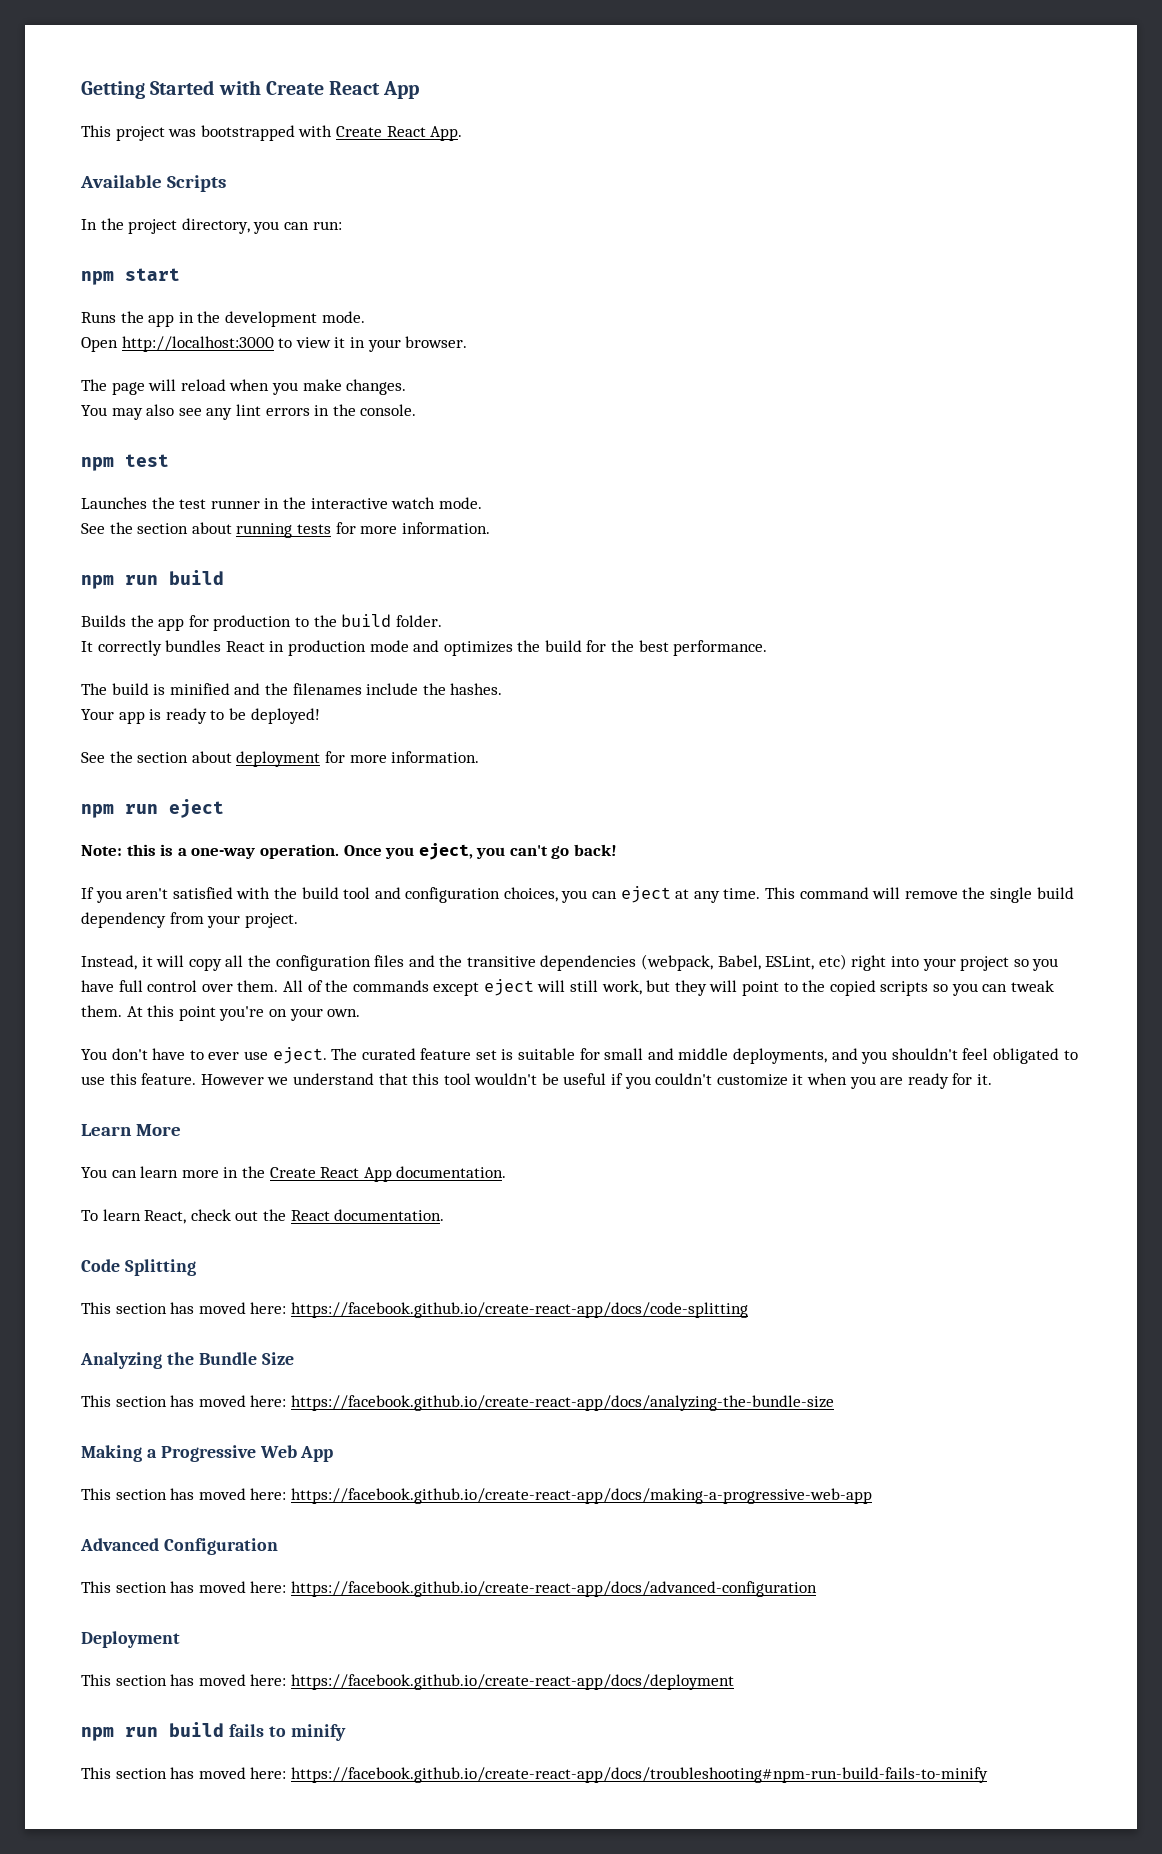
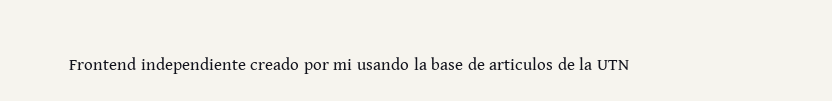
- Getting Started with Create React App
- This project was bootstrapped with Create React App.
- Available Scripts
- In the project directory, you can run:
- npm start
- Runs the app in the development mode.
- Open http://localhost:3000 to view it in your browser.
- The page will reload when you make changes.
- You may also see any lint errors in the console.
- npm test
- Launches the test runner in the interactive watch mode.
- See the section about running tests for more information.
- npm run build
- Builds the app for production to the build folder.
- It correctly bundles React in production mode and optimizes the build for the best performance.
- The build is minified and the filenames include the hashes.
- Your app is ready to be deployed!
- See the section about deployment for more information.
- npm run eject
- Note: this is a one-way operation. Once you eject, you can't go back!
- If you aren't satisfied with the build tool and configuration choices, you can eject at any time. This command will remove the single build dependency from your project.
- Instead, it will copy all the configuration files and the transitive dependencies (webpack, Babel, ESLint, etc) right into your project so you have full control over them. All of the commands except eject will still work, but they will point to the copied scripts so you can tweak them. At this point you're on your own.
- You don't have to ever use eject. The curated feature set is suitable for small and middle deployments, and you shouldn't feel obligated to use this feature. However we understand that this tool wouldn't be useful if you couldn't customize it when you are ready for it.
- Learn More
- You can learn more in the Create React App documentation.
- To learn React, check out the React documentation.
- Code Splitting
- This section has moved here: https://facebook.github.io/create-react-app/docs/code-splitting
- Analyzing the Bundle Size
- This section has moved here: https://facebook.github.io/create-react-app/docs/analyzing-the-bundle-size
- Making a Progressive Web App
- This section has moved here: https://facebook.github.io/create-react-app/docs/making-a-progressive-web-app
- Advanced Configuration
- This section has moved here: https://facebook.github.io/create-react-app/docs/advanced-configuration
- Deployment
- This section has moved here: https://facebook.github.io/create-react-app/docs/deployment
- npm run build fails to minify
- This section has moved here: https://facebook.github.io/create-react-app/docs/troubleshooting#npm-run-build-fails-to-minify
+ Frontend independiente creado por mi usando la base de articulos de la UTN

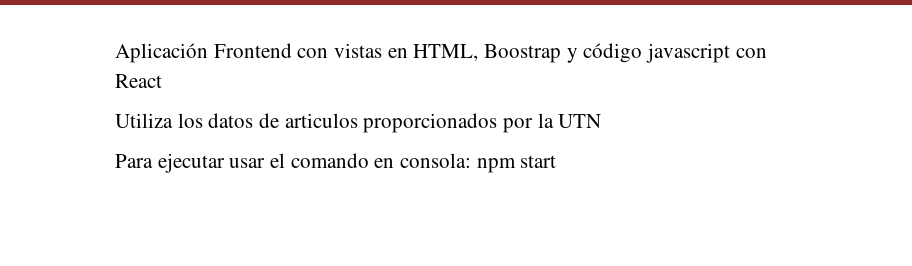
- Frontend independiente creado por mi usando la base de articulos de la UTN
+ Aplicación Frontend con vistas en HTML, Boostrap y código javascript con React
+ Utiliza los datos de articulos proporcionados por la UTN
+ Para ejecutar usar el comando en consola: npm start

